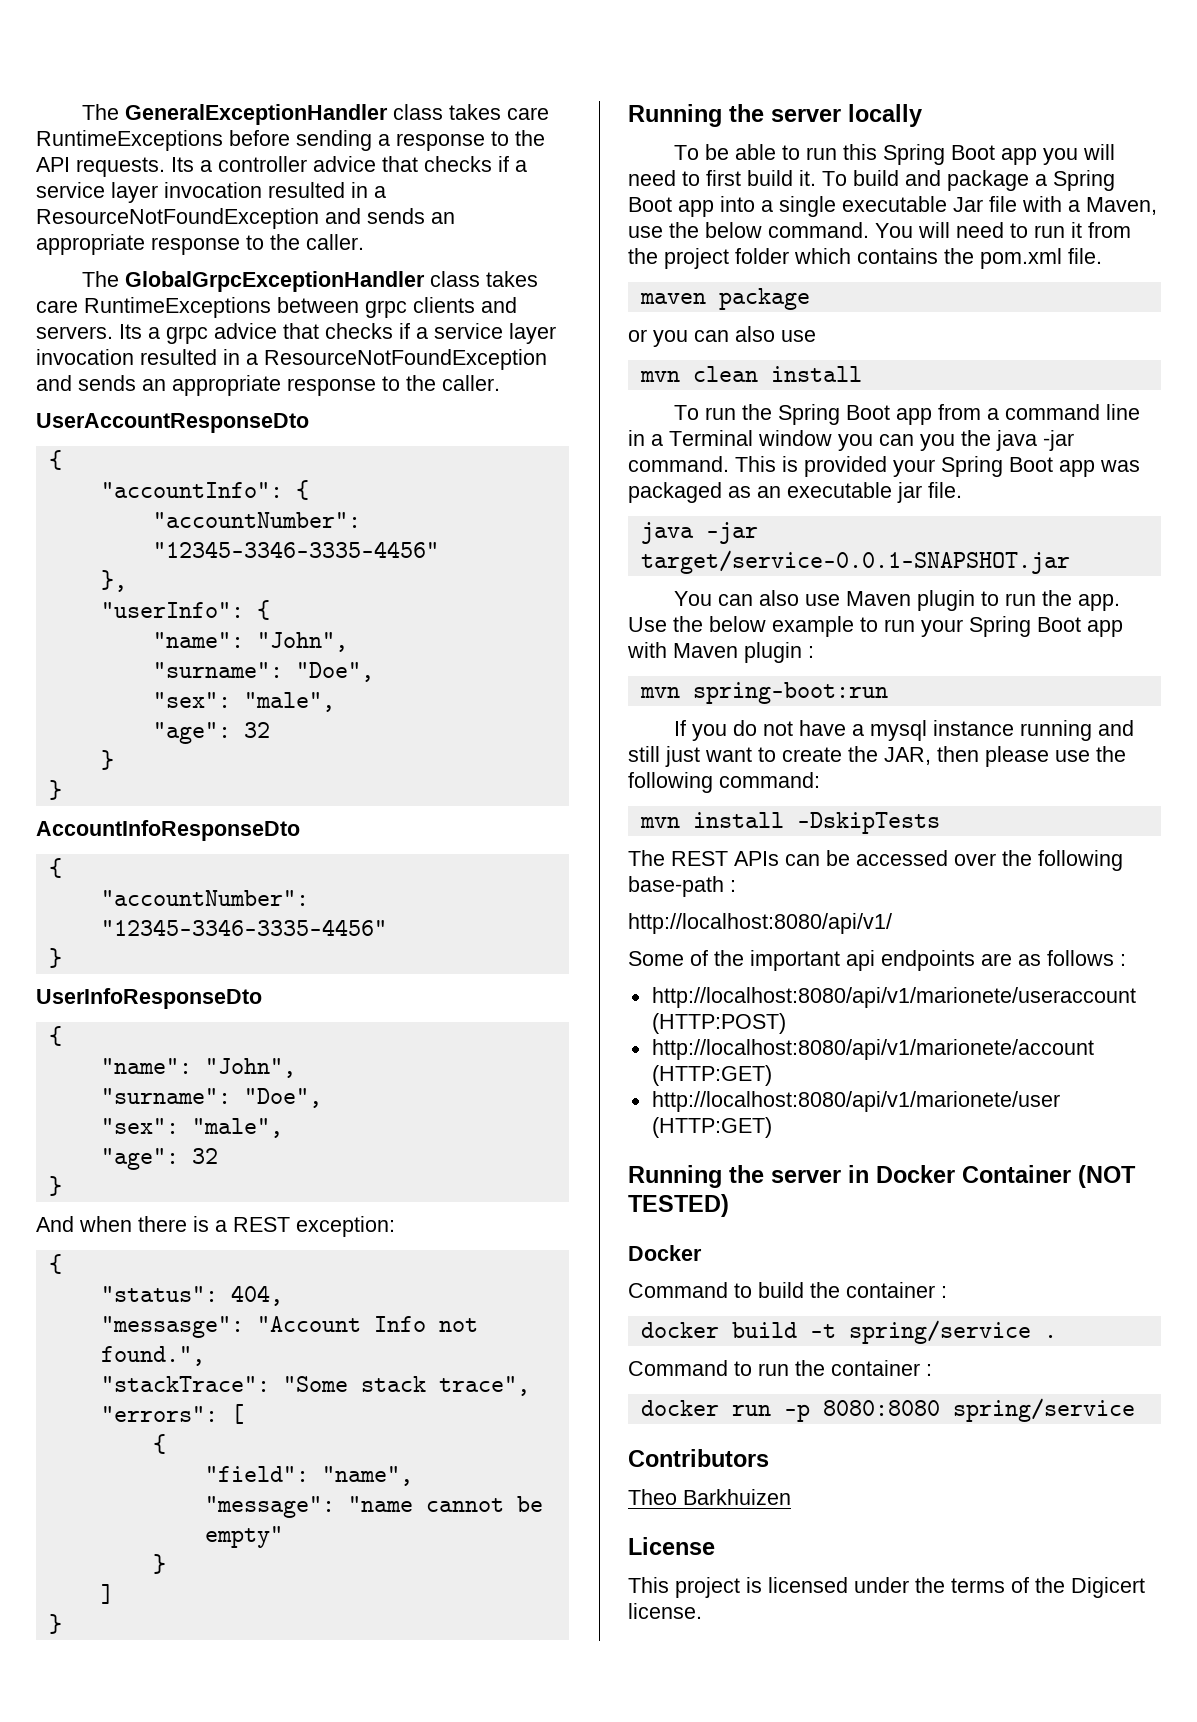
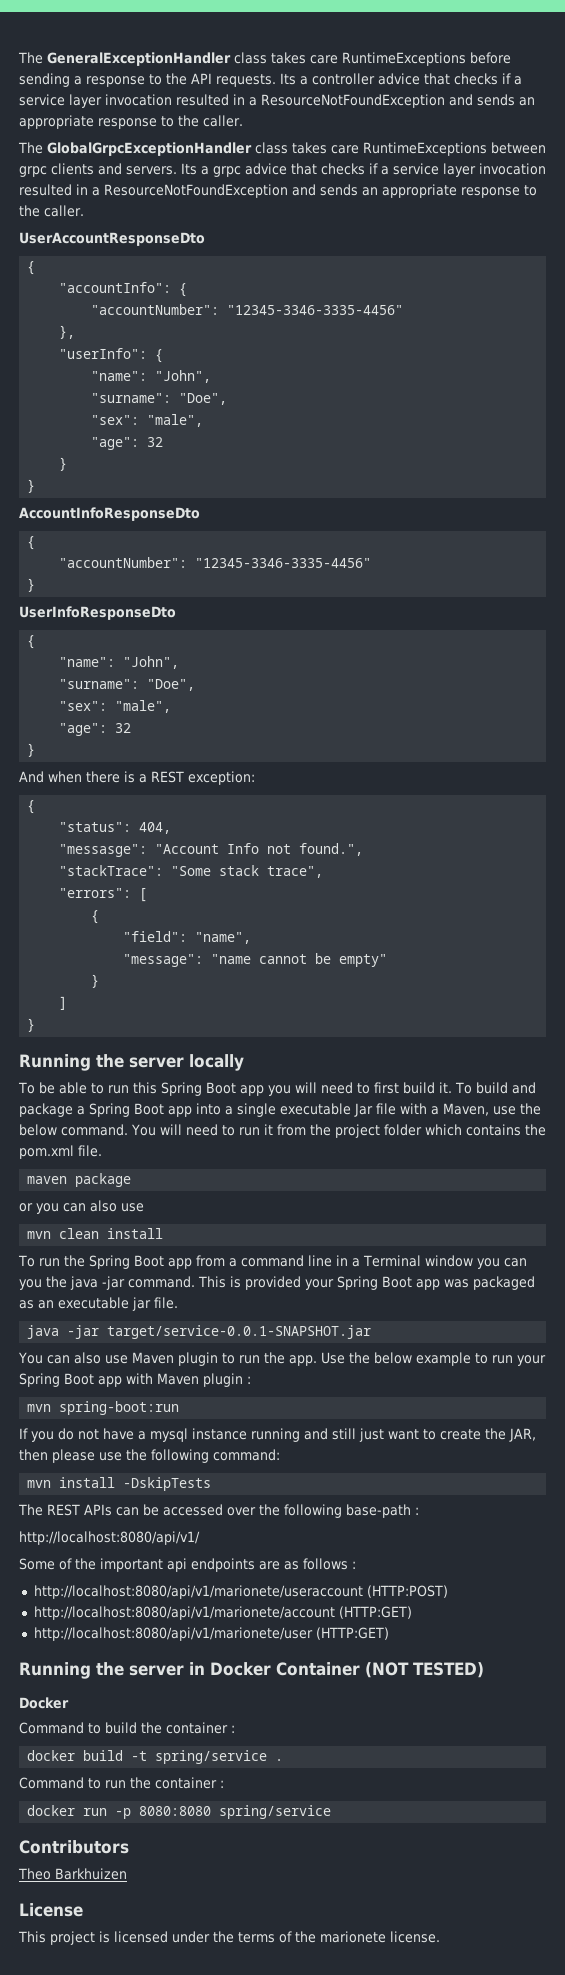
- This project is licensed under the terms of the Digicert license.
+ This project is licensed under the terms of the marionete license.

